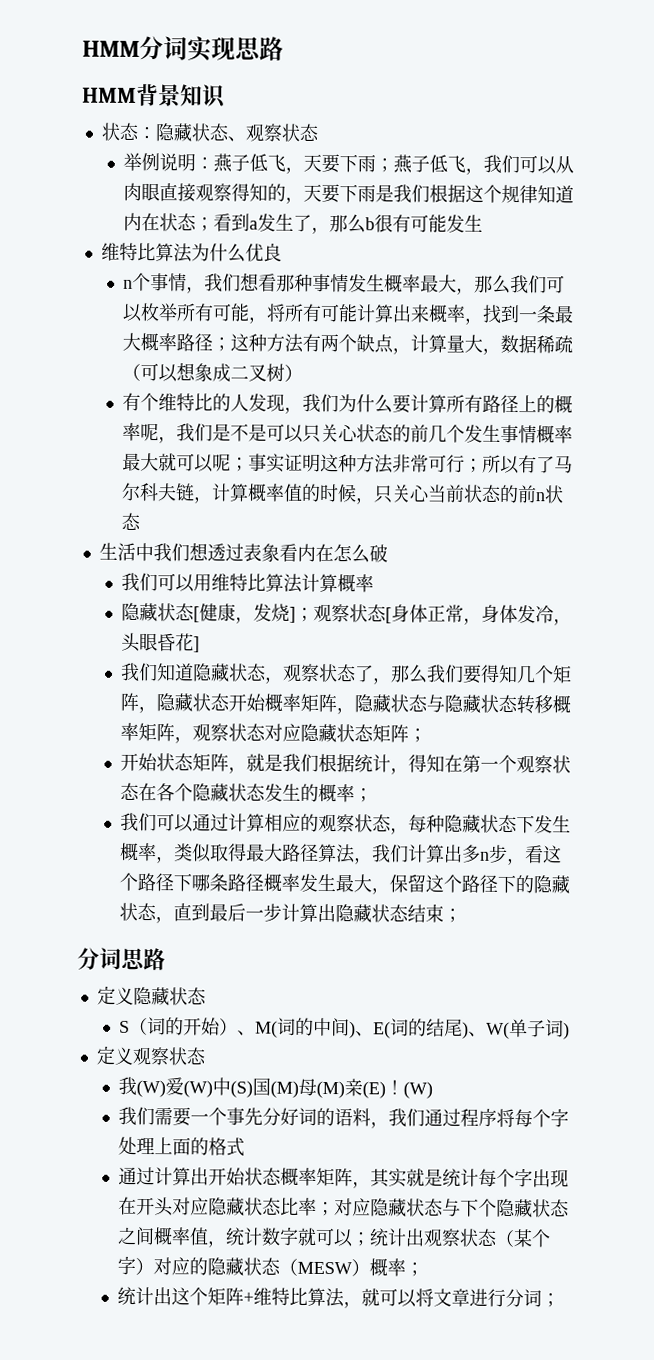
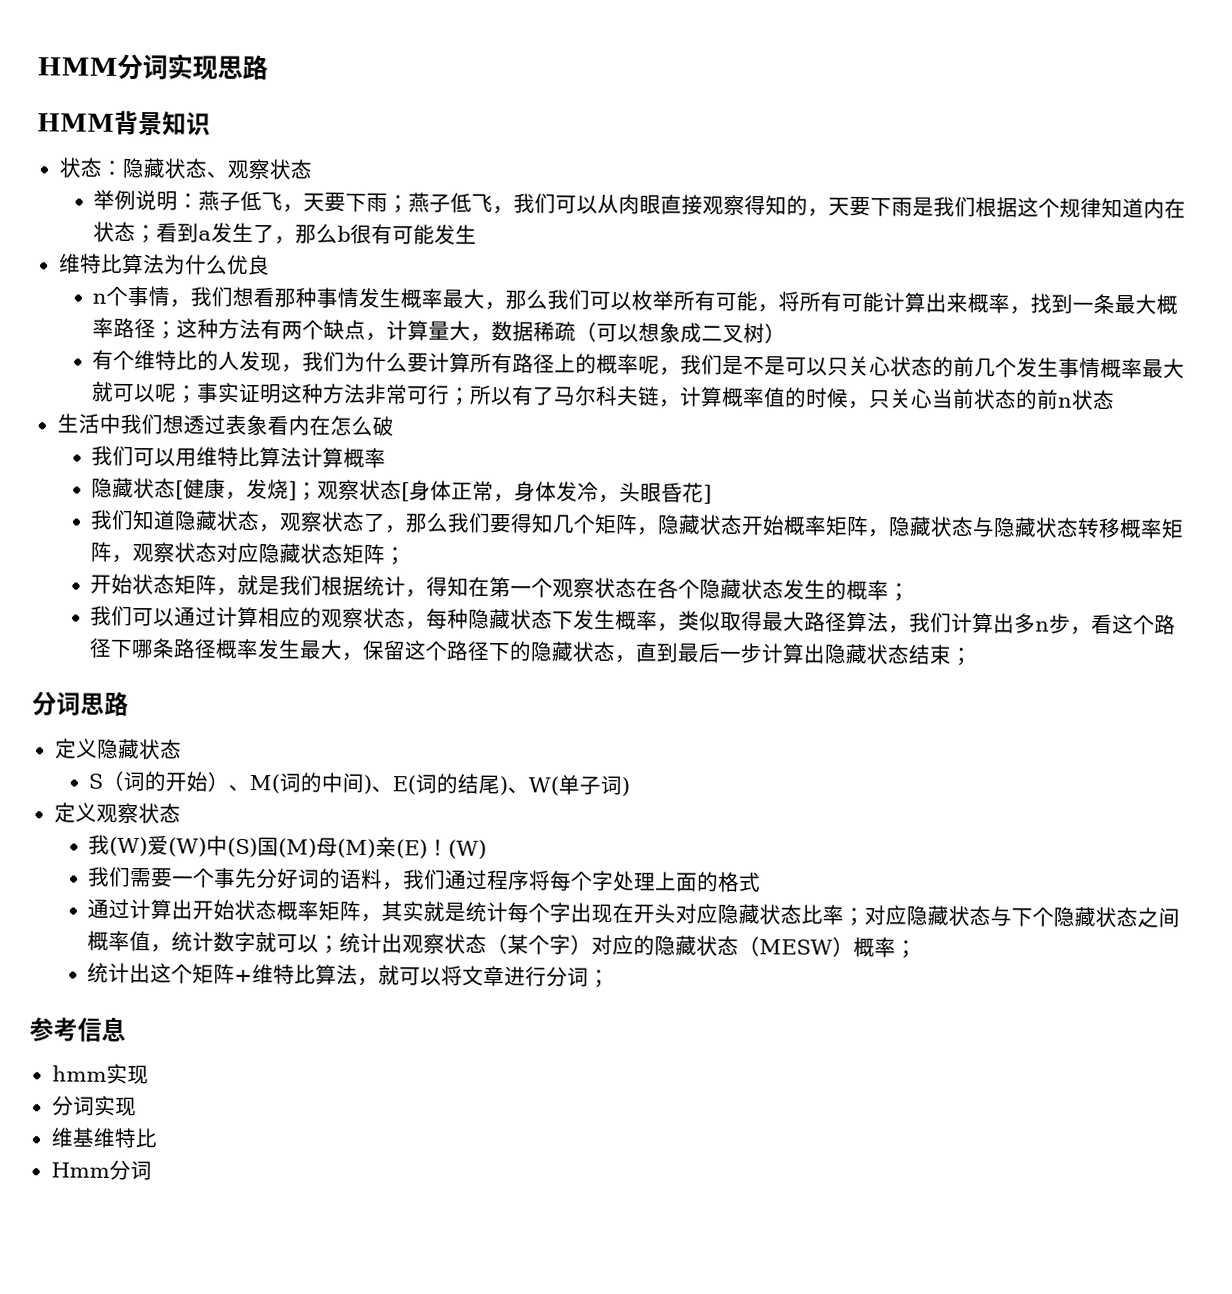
+ 参考信息
+ hmm实现
+ 分词实现
+ 维基维特比
+ Hmm分词

